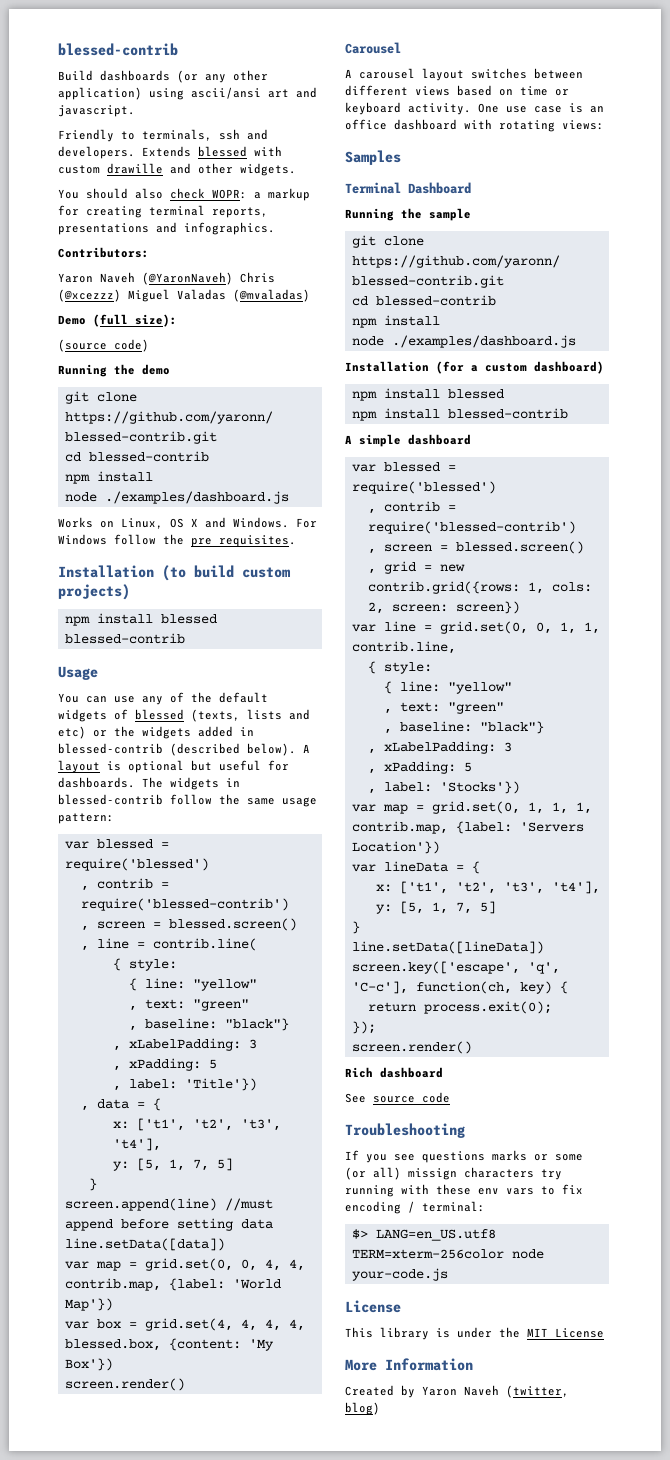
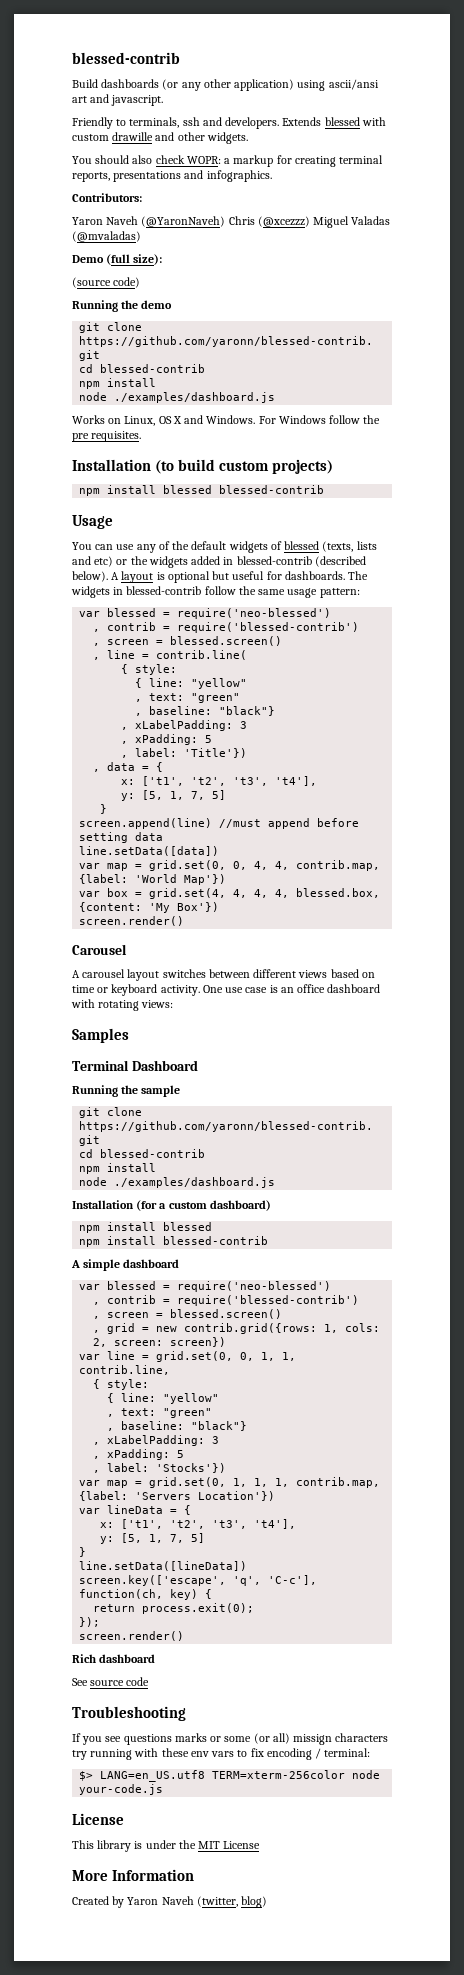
  The widgets in blessed-contrib follow the same usage pattern:
- var blessed = require('blessed')
+ var blessed = require('neo-blessed')
  A simple dashboard
- var blessed = require('blessed')
+ var blessed = require('neo-blessed')

